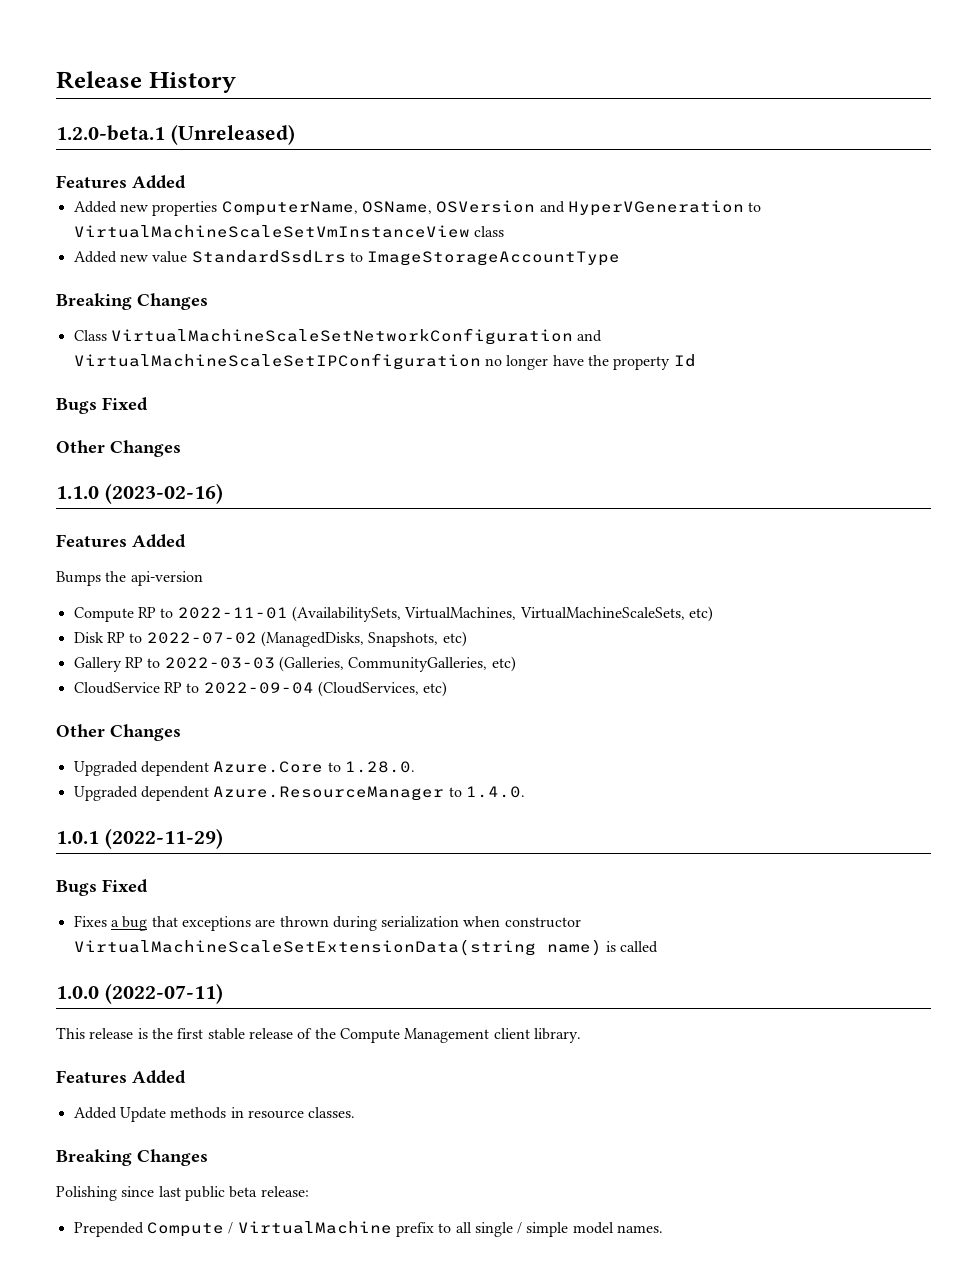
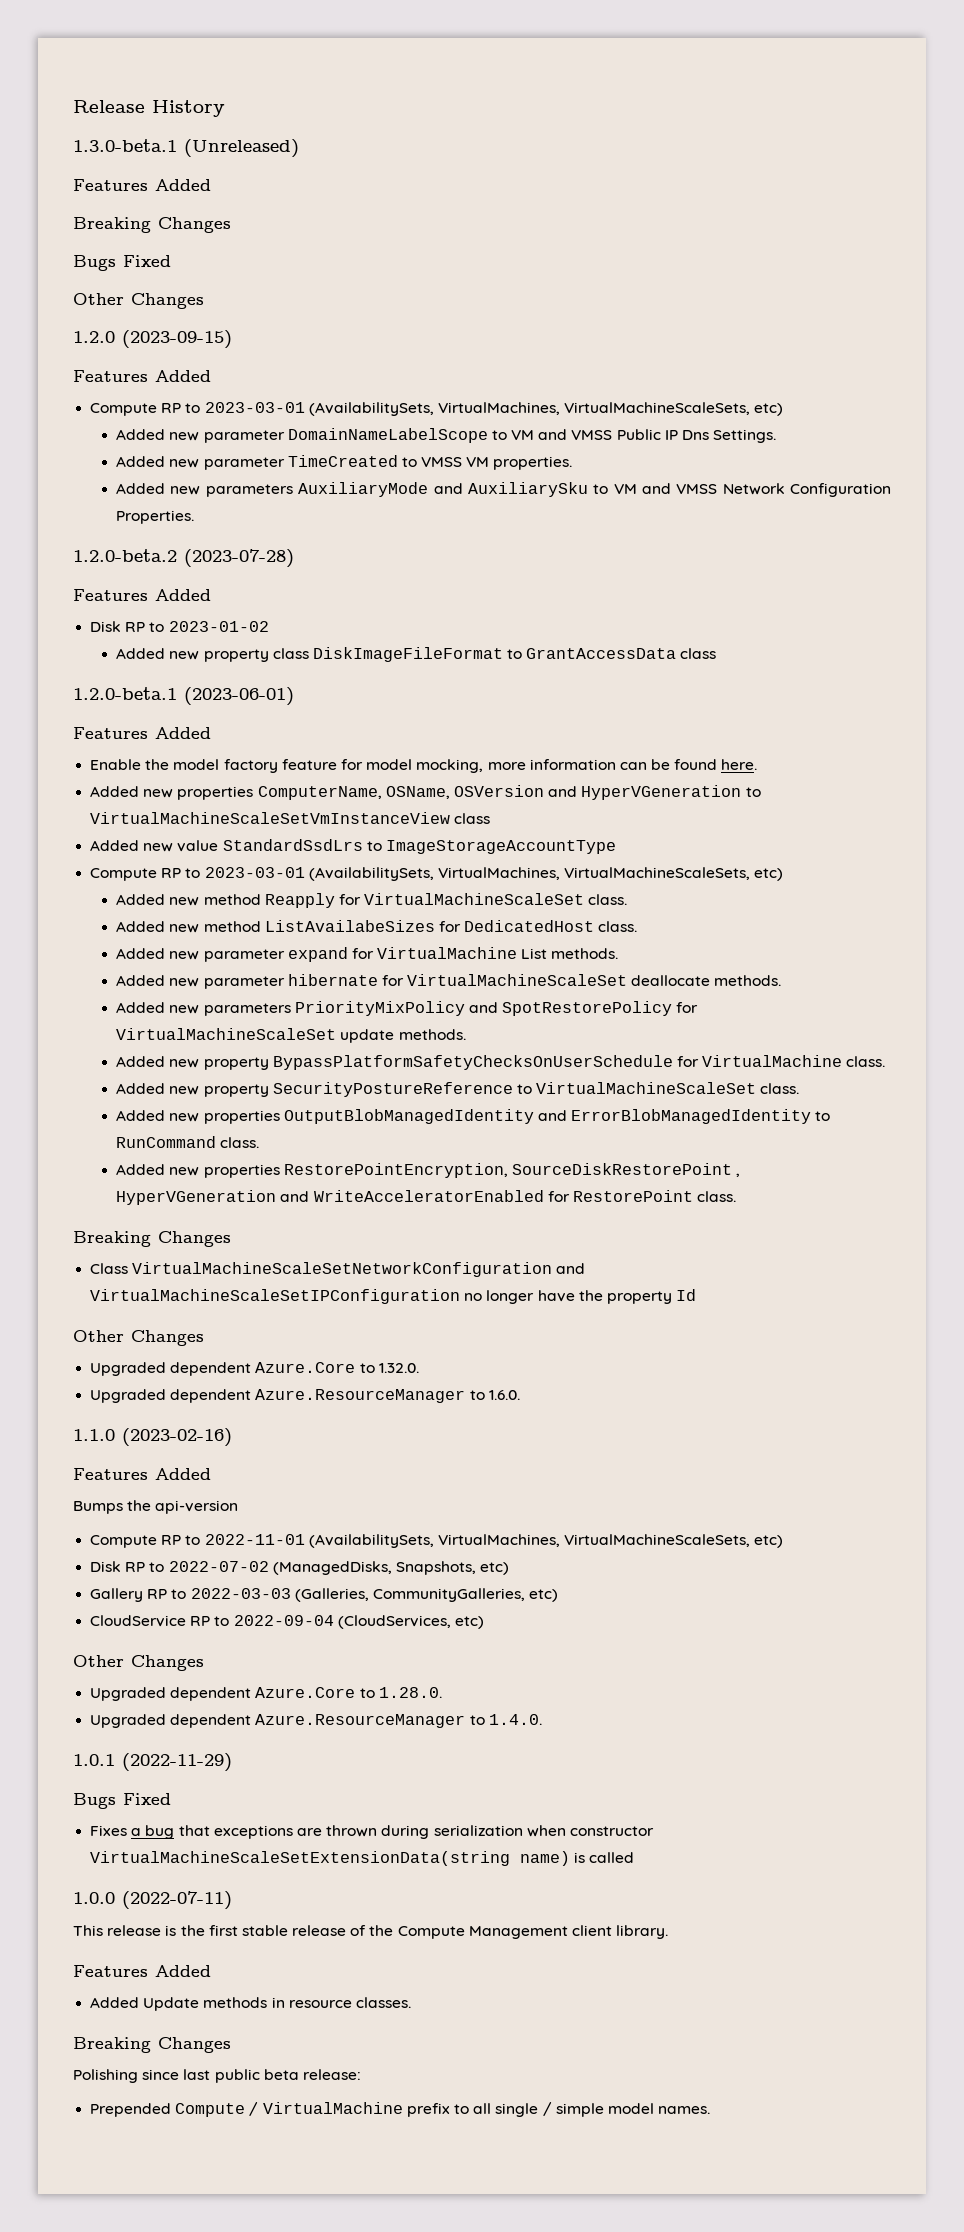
- 1.2.0-beta.1 (Unreleased)
+ 1.3.0-beta.1 (Unreleased)
  Features Added
+ Breaking Changes
+ Bugs Fixed
+ Other Changes
+ 1.2.0 (2023-09-15)
+ Features Added
+ Compute RP to 2023-03-01 (AvailabilitySets, VirtualMachines, VirtualMachineScaleSets, etc)
+ Added new parameter DomainNameLabelScope to VM and VMSS Public IP Dns Settings.
+ Added new parameter TimeCreated to VMSS VM properties.
+ Added new parameters AuxiliaryMode and AuxiliarySku to VM and VMSS Network Configuration Properties.
+ 1.2.0-beta.2 (2023-07-28)
+ Features Added
+ Disk RP to 2023-01-02
+ Added new property class DiskImageFileFormat to GrantAccessData class
+ 1.2.0-beta.1 (2023-06-01)
+ Features Added
+ Enable the model factory feature for model mocking, more information can be found here.
  Added new value StandardSsdLrs to ImageStorageAccountType
+ Compute RP to 2023-03-01 (AvailabilitySets, VirtualMachines, VirtualMachineScaleSets, etc)
+ Added new method Reapply for VirtualMachineScaleSet class.
+ Added new method ListAvailabeSizes for DedicatedHost class.
+ Added new parameter expand for VirtualMachine List methods.
+ Added new parameter hibernate for VirtualMachineScaleSet deallocate methods.
+ Added new parameters PriorityMixPolicy and SpotRestorePolicy for VirtualMachineScaleSet update methods.
+ Added new property BypassPlatformSafetyChecksOnUserSchedule for VirtualMachine class.
+ Added new property SecurityPostureReference to VirtualMachineScaleSet class.
+ Added new properties OutputBlobManagedIdentity and ErrorBlobManagedIdentity to RunCommand class.
+ Added new properties RestorePointEncryption, SourceDiskRestorePoint , HyperVGeneration and WriteAcceleratorEnabled for RestorePoint class.
  Class VirtualMachineScaleSetNetworkConfiguration and VirtualMachineScaleSetIPConfiguration no longer have the property Id
- Bugs Fixed
  Other Changes
+ Upgraded dependent Azure.Core to 1.32.0.
+ Upgraded dependent Azure.ResourceManager to 1.6.0.

